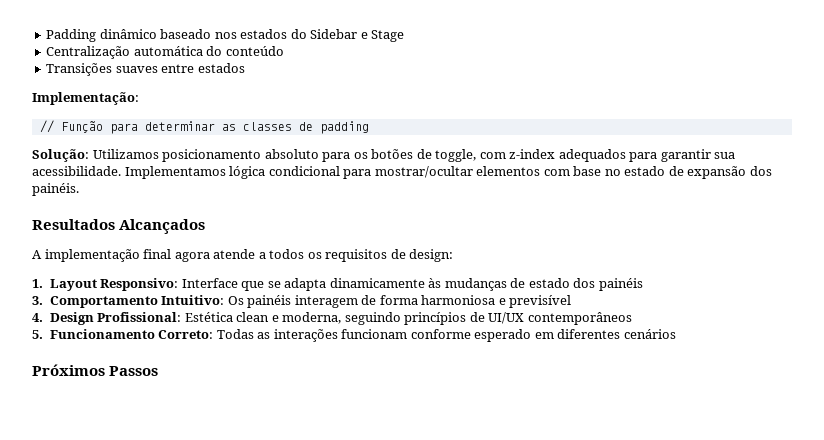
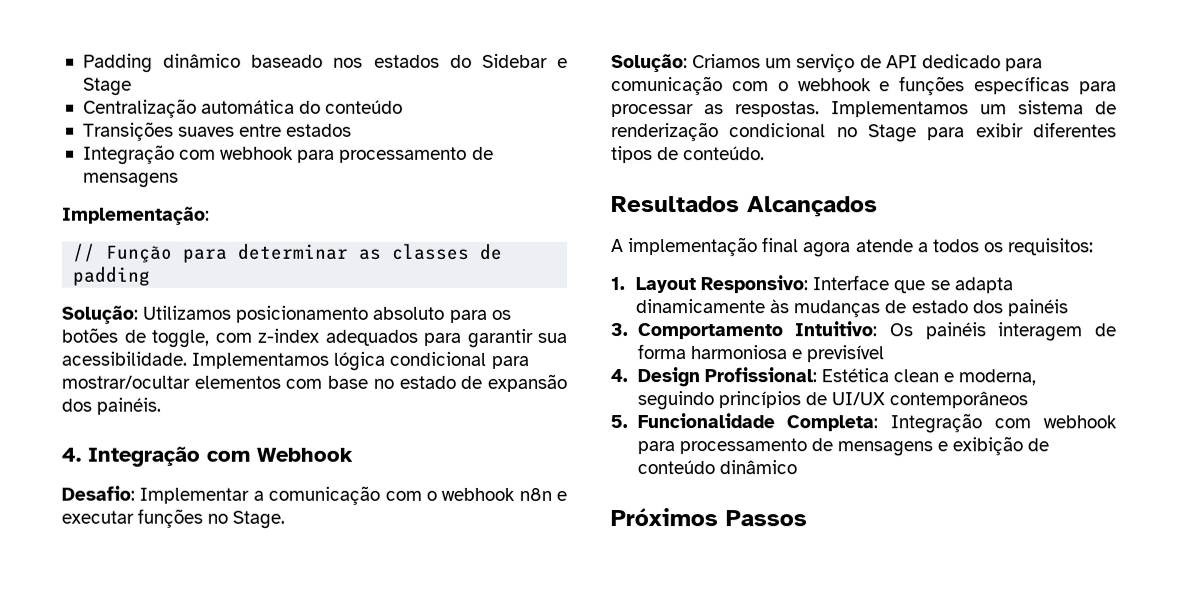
  Transições suaves entre estados
+ Integração com webhook para processamento de mensagens
+ 4. Integração com Webhook
+ Desafio: Implementar a comunicação com o webhook n8n e executar funções no Stage.
+ Solução: Criamos um serviço de API dedicado para comunicação com o webhook e funções específicas para processar as respostas. Implementamos um sistema de renderização condicional no Stage para exibir diferentes tipos de conteúdo.
- A implementação final agora atende a todos os requisitos de design:
+ A implementação final agora atende a todos os requisitos:
- 5. Funcionamento Correto: Todas as interações funcionam conforme esperado em diferentes cenários
+ 5. Funcionalidade Completa: Integração com webhook para processamento de mensagens e exibição de conteúdo dinâmico

